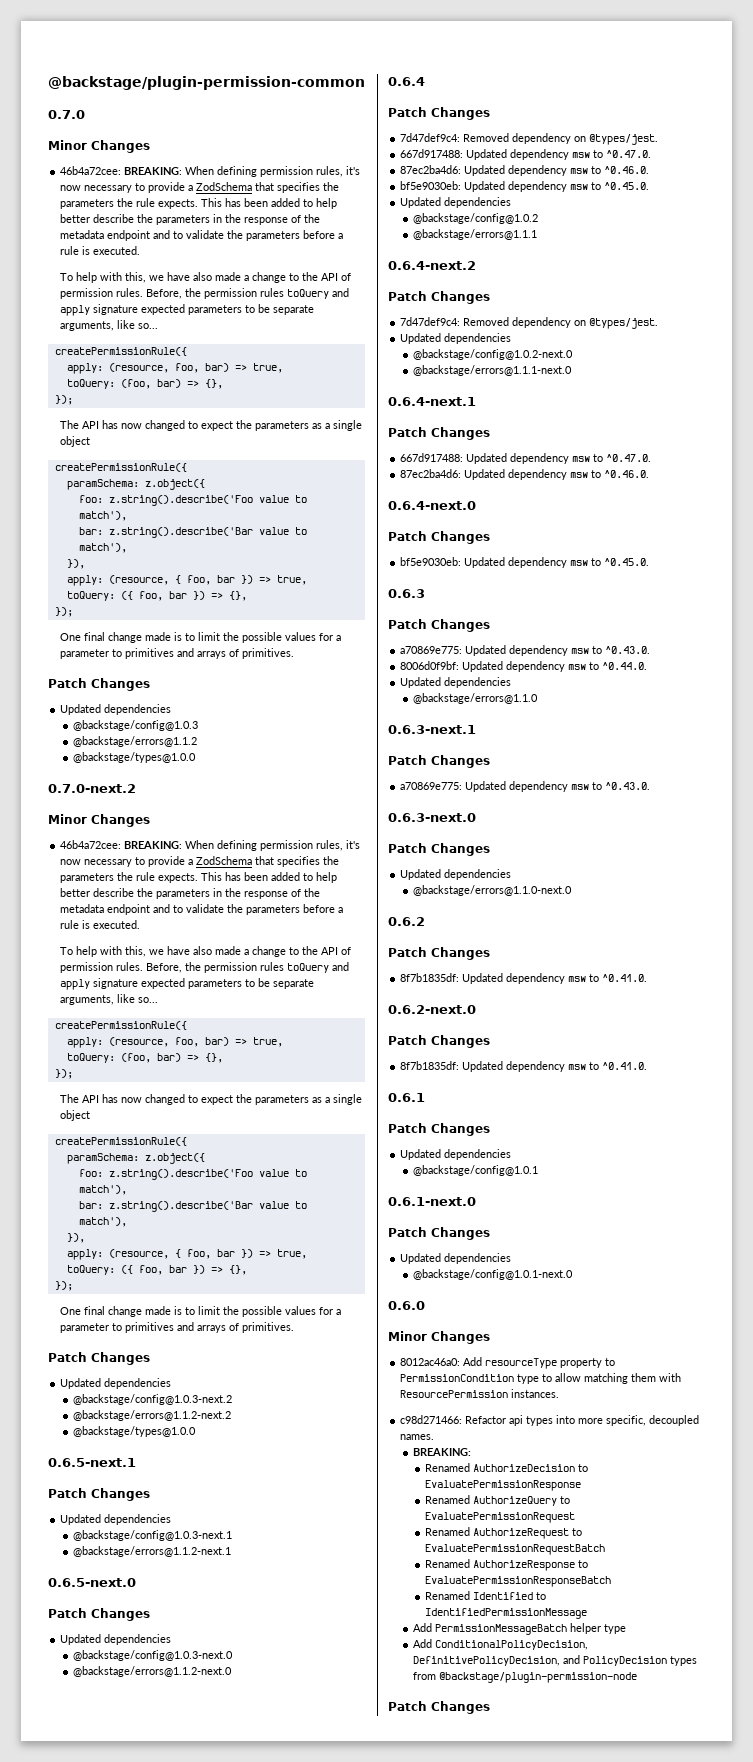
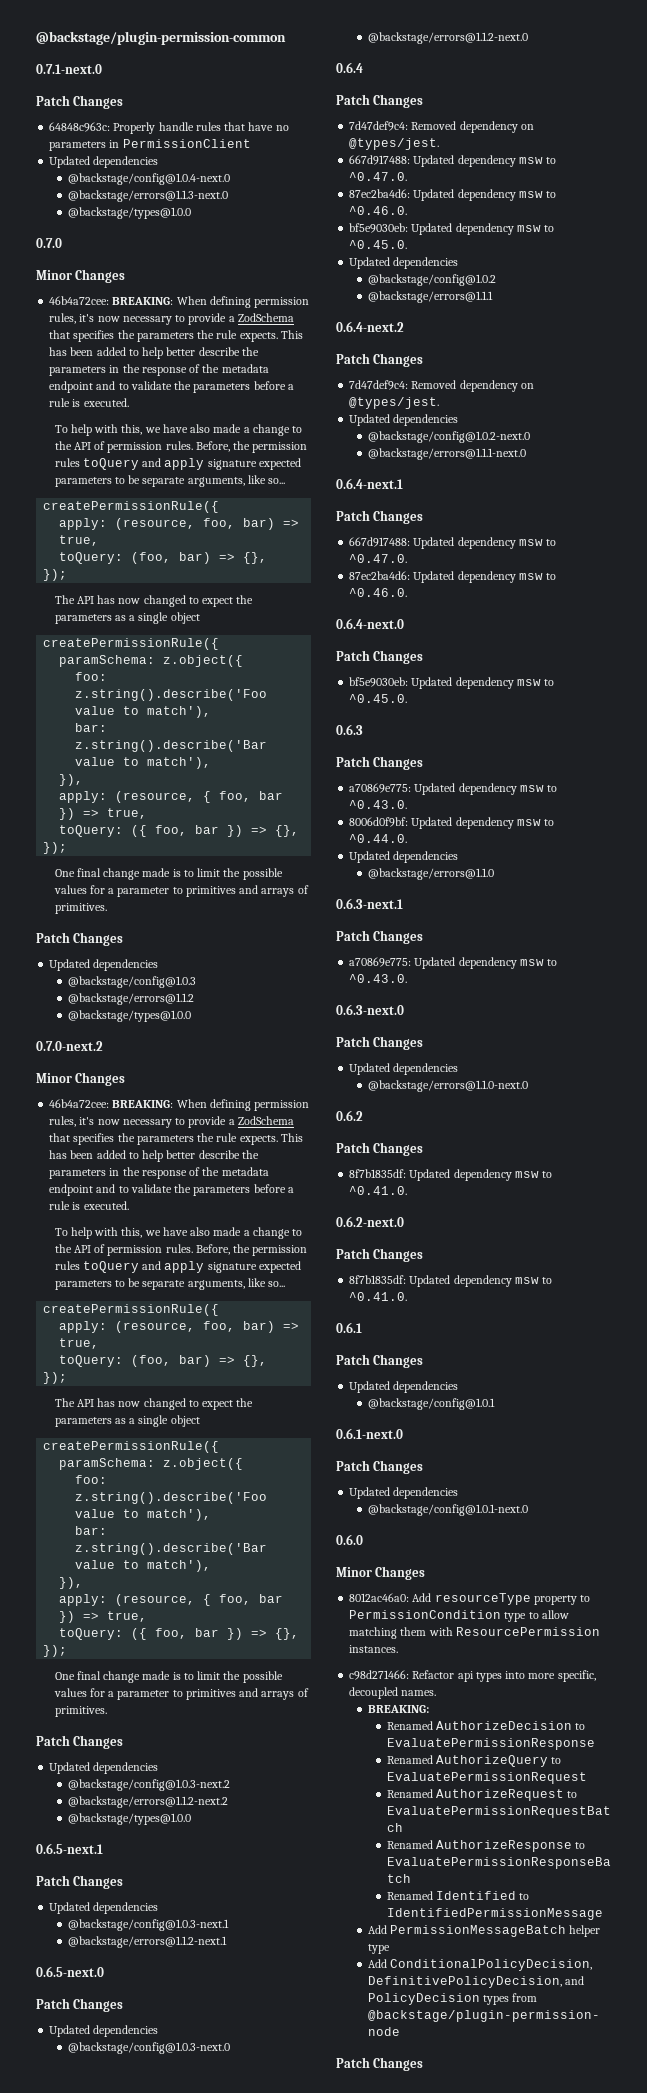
+ 0.7.1-next.0
+ Patch Changes
+ 64848c963c: Properly handle rules that have no parameters in PermissionClient
+ Updated dependencies
+ @backstage/config@1.0.4-next.0
+ @backstage/errors@1.1.3-next.0
+ @backstage/types@1.0.0

